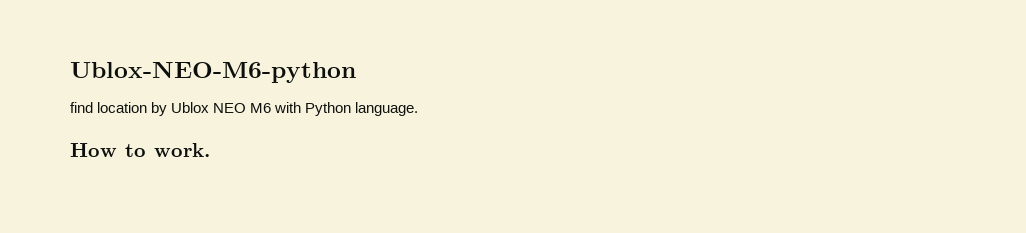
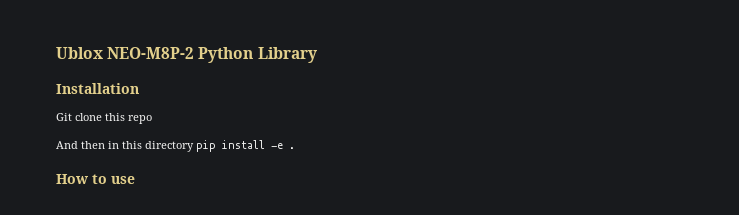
- Ublox-NEO-M6-python
- find location by Ublox NEO M6 with Python language.
+ Ublox NEO-M8P-2 Python Library
+ Installation
+ Git clone this repo
+ And then in this directory pip install -e .
- How to work.
+ How to use

